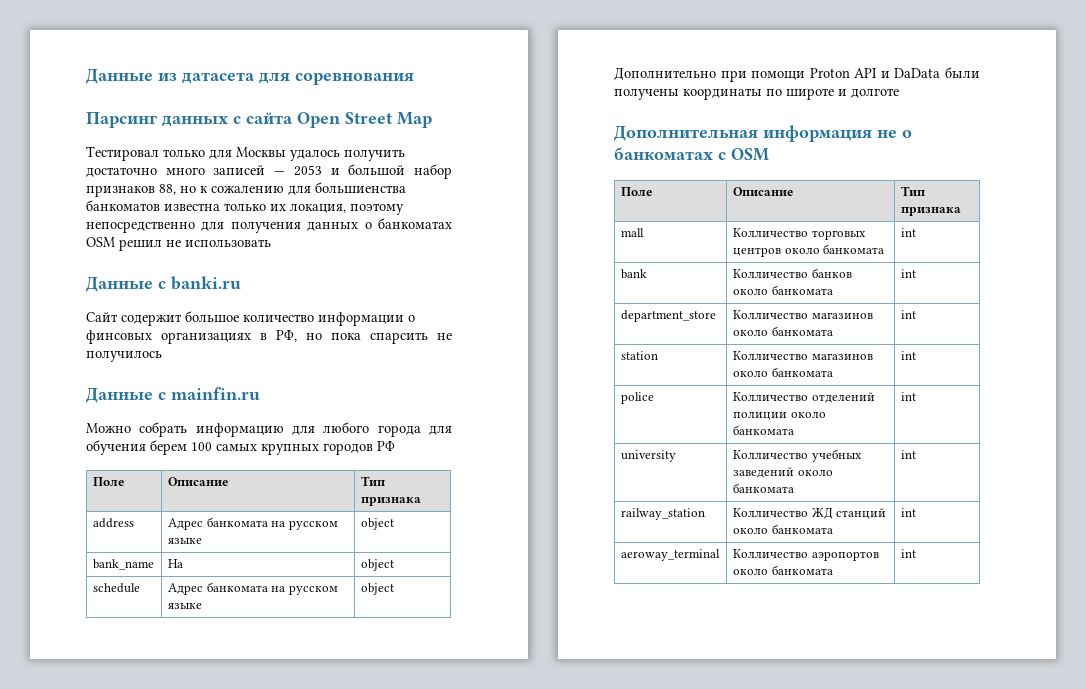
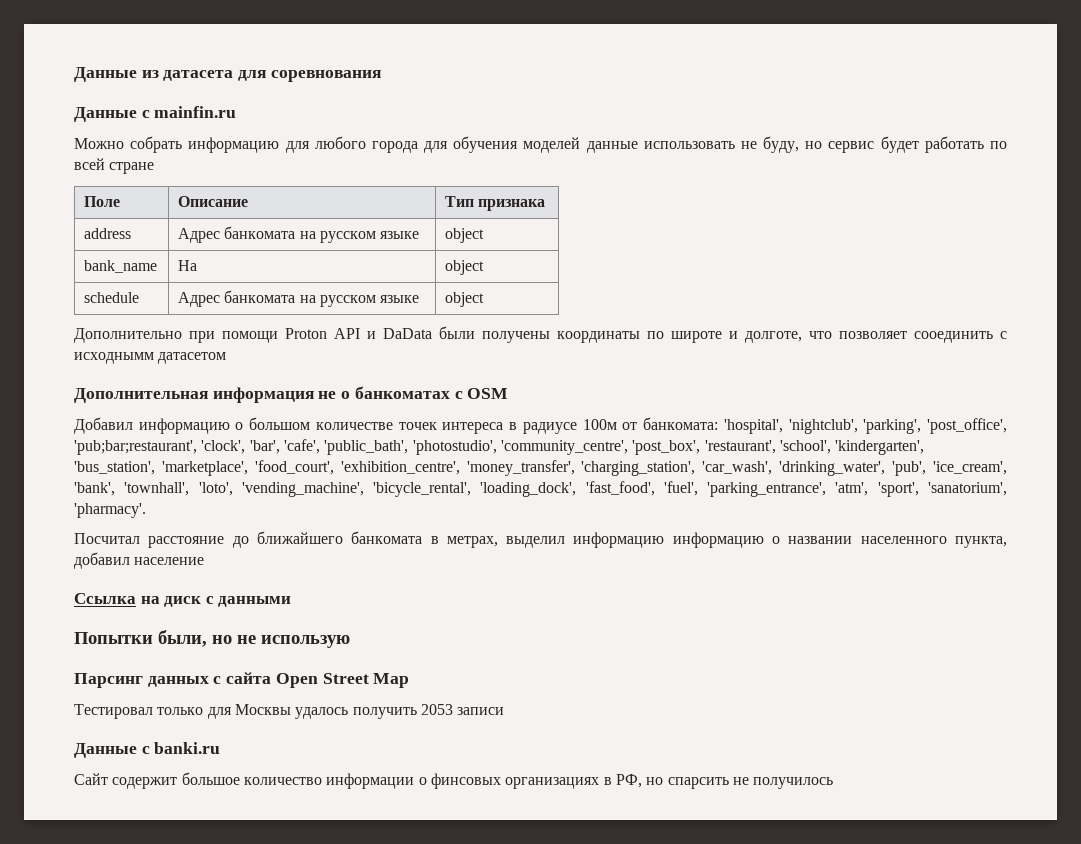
- Парсинг данных с сайта Open Street Map
- Тестировал только для Москвы удалось получить достаточно много записей — 2053 и большой набор признаков 88, но к сожалению для большиенства банкоматов известна только их локация, поэтому непосредственно для получения данных о банкоматах OSM решил не использовать
- Данные с banki.ru
- Сайт содержит большое количество информации о финсовых организациях в РФ, но пока спарсить не получилось
- Можно собрать информацию для любого города для обучения берем 100 самых крупных городов РФ
+ Можно собрать информацию для любого города для обучения моделей данные использовать не буду, но сервис будет работать по всей стране
- Дополнительно при помощи Proton API и DaData были получены координаты по широте и долготе
+ Дополнительно при помощи Proton API и DaData были получены координаты по широте и долготе, что позволяет сооединить с исходнымм датасетом
  Дополнительная информация не о банкоматах с OSM
- Поле | Описание | Тип признака
- mall | Колличество торговых центров около банкомата | int
- bank | Колличество банков около банкомата | int
- department_store | Колличество магазинов около банкомата | int
- station | Колличество магазинов около банкомата | int
- police | Колличество отделений полиции около банкомата | int
- university | Колличество учебных заведений около банкомата | int
- railway_station | Колличество ЖД станций около банкомата | int
- aeroway_terminal | Колличество аэропортов около банкомата | int
+ Добавил информацию о большом количестве точек интереса в радиусе 100м от банкомата: 'hospital', 'nightclub', 'parking', 'post_office', 'pub;bar;restaurant', 'clock', 'bar', 'cafe', 'public_bath', 'photostudio', 'community_centre', 'post_box', 'restaurant', 'school', 'kindergarten', 'bus_station', 'marketplace', 'food_court', 'exhibition_centre', 'money_transfer', 'charging_station', 'car_wash', 'drinking_water', 'pub', 'ice_cream', 'bank', 'townhall', 'loto', 'vending_machine', 'bicycle_rental', 'loading_dock', 'fast_food', 'fuel', 'parking_entrance', 'atm', 'sport', 'sanatorium', 'pharmacy'.
+ Посчитал расстояние до ближайшего банкомата в метрах, выделил информацию информацию о названии населенного пункта, добавил население
+ Ссылка на диск с данными
+ Попытки были, но не использую
+ Парсинг данных с сайта Open Street Map
+ Тестировал только для Москвы удалось получить 2053 записи
+ Данные с banki.ru
+ Сайт содержит большое количество информации о финсовых организациях в РФ, но спарсить не получилось

